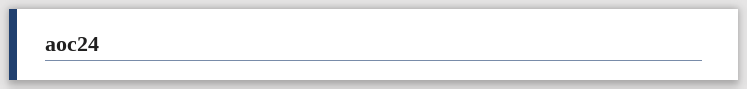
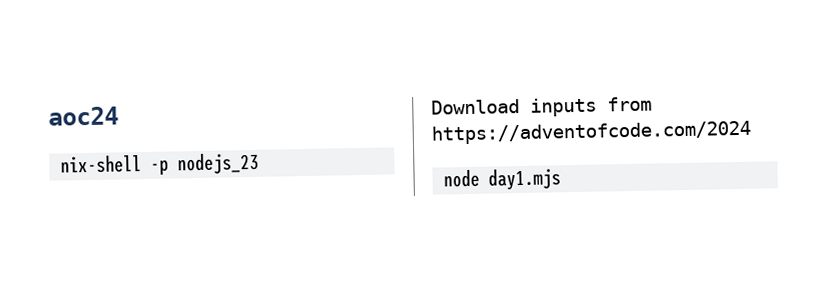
+ nix-shell -p nodejs_23
+ Download inputs from https://adventofcode.com/2024
+ node day1.mjs

